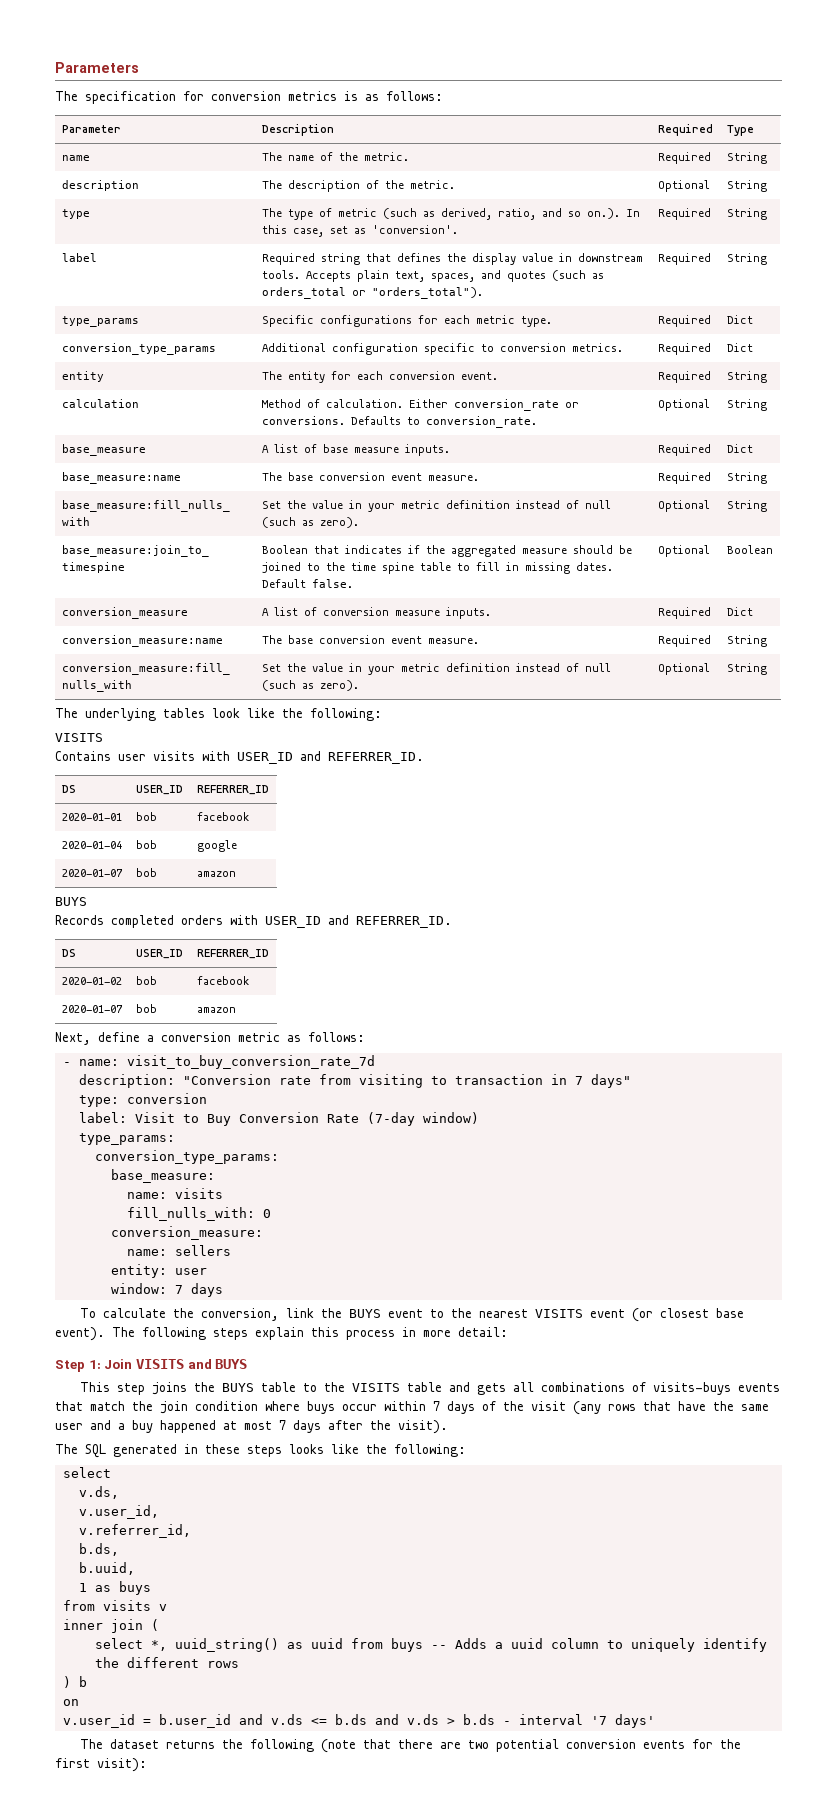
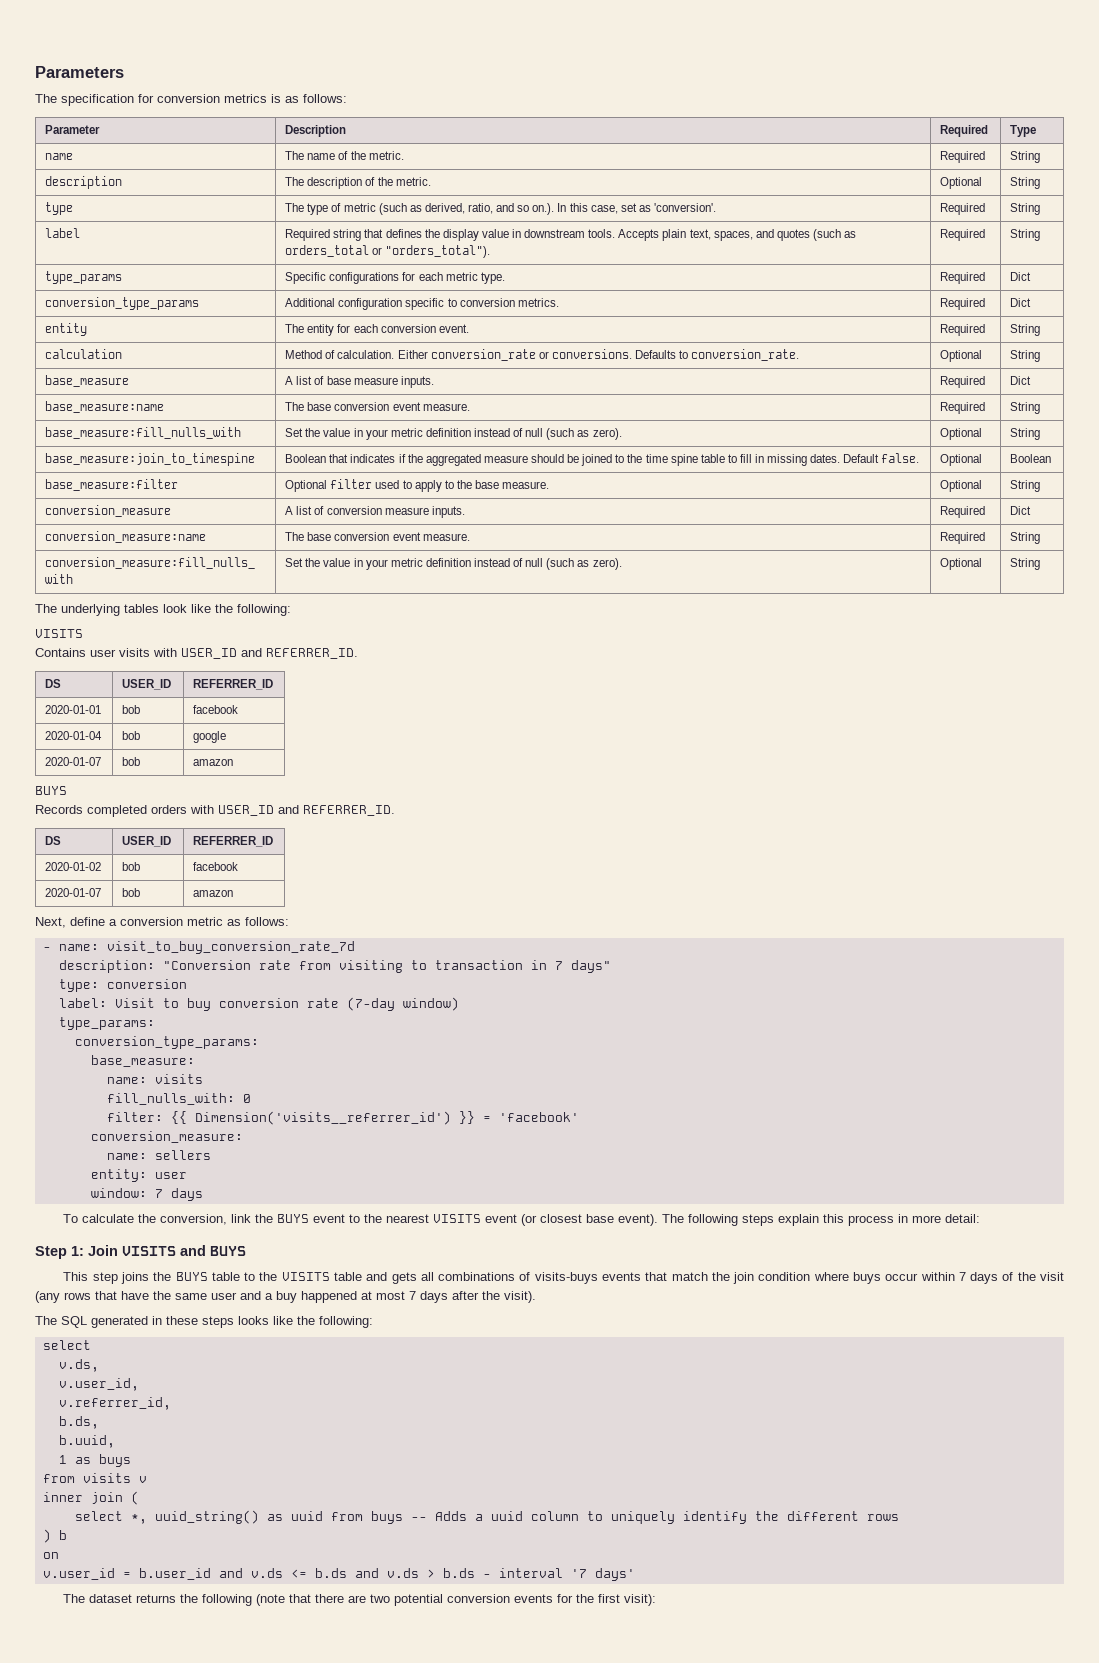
+ base_measure:filter | Optional filter used to apply to the base measure. | Optional | String
- label: Visit to Buy Conversion Rate (7-day window)
+ label: Visit to buy conversion rate (7-day window)
+ filter: {{ Dimension('visits__referrer_id') }} = 'facebook'

